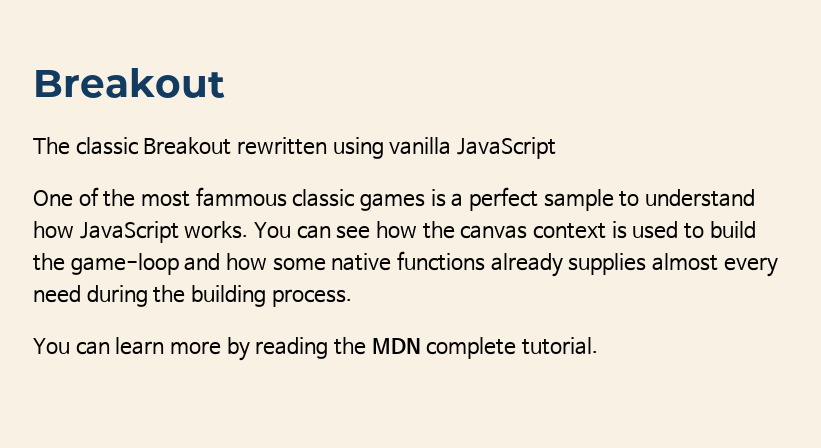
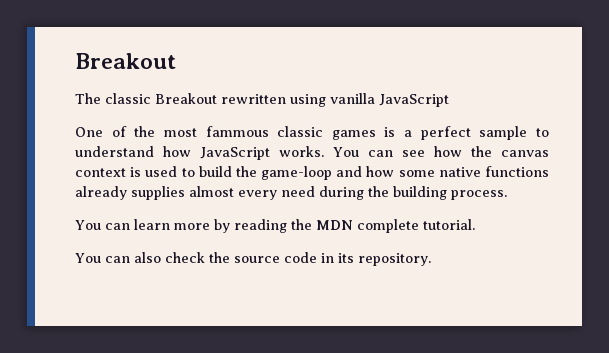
+ You can also check the source code in its repository.

